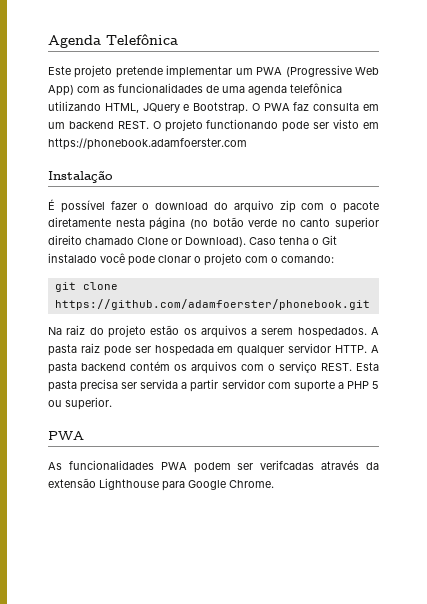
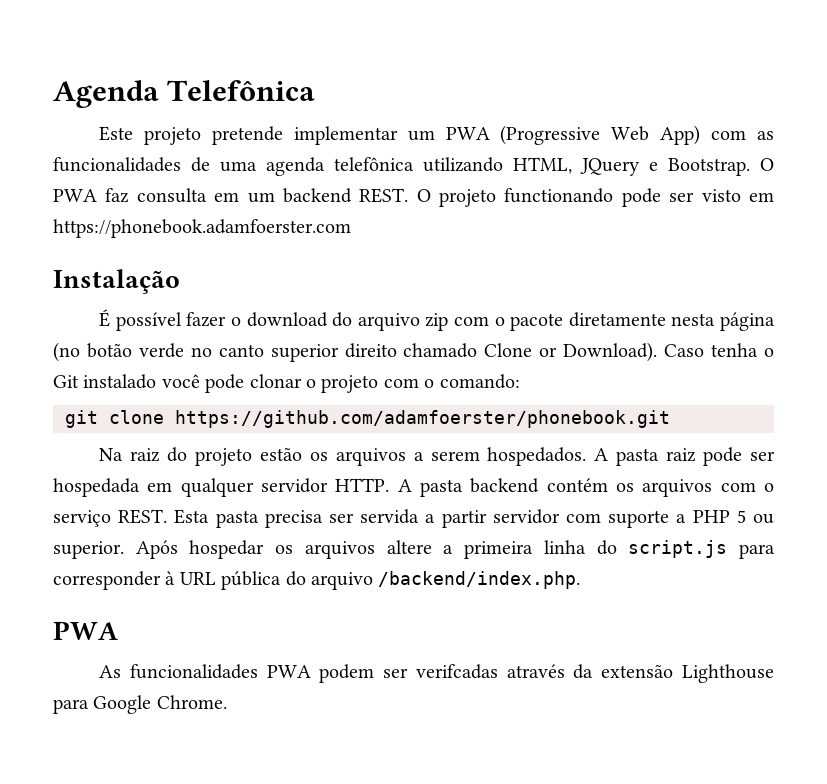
+ Após hospedar os arquivos altere a primeira linha do script.js para corresponder à URL pública do arquivo /backend/index.php.

